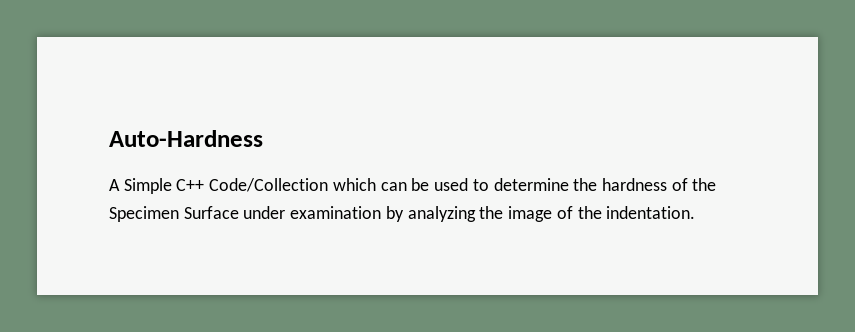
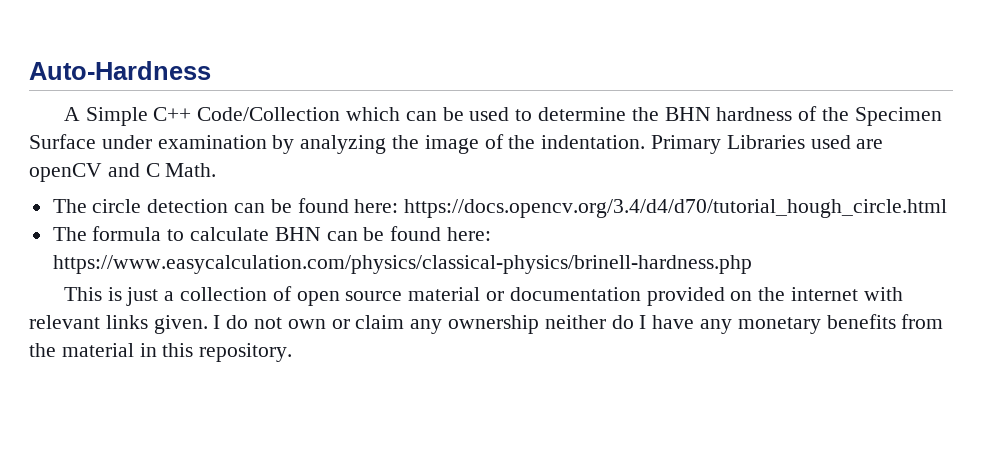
- A Simple C++ Code/Collection which can be used to determine the hardness of the Specimen Surface under examination by analyzing the image of the indentation.
+ A Simple C++ Code/Collection which can be used to determine the BHN hardness of the Specimen Surface under examination by analyzing the image of the indentation.
+ Primary Libraries used are openCV and C Math.
+ The circle detection can be found here: https://docs.opencv.org/3.4/d4/d70/tutorial_hough_circle.html
+ The formula to calculate BHN can be found here: https://www.easycalculation.com/physics/classical-physics/brinell-hardness.php
+ This is just a collection of open source material or documentation provided on the internet with relevant links given. I do not own or claim any ownership neither do I have any monetary benefits from the material in this repository.

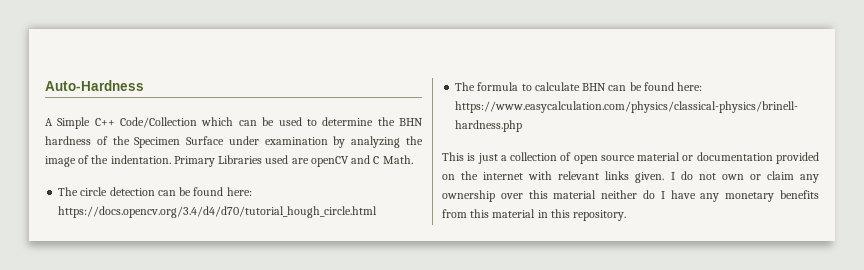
- I do not own or claim any ownership neither do I have any monetary benefits from the material in this repository.
+ I do not own or claim any ownership over this material neither do I have any monetary benefits from this material in this repository.

